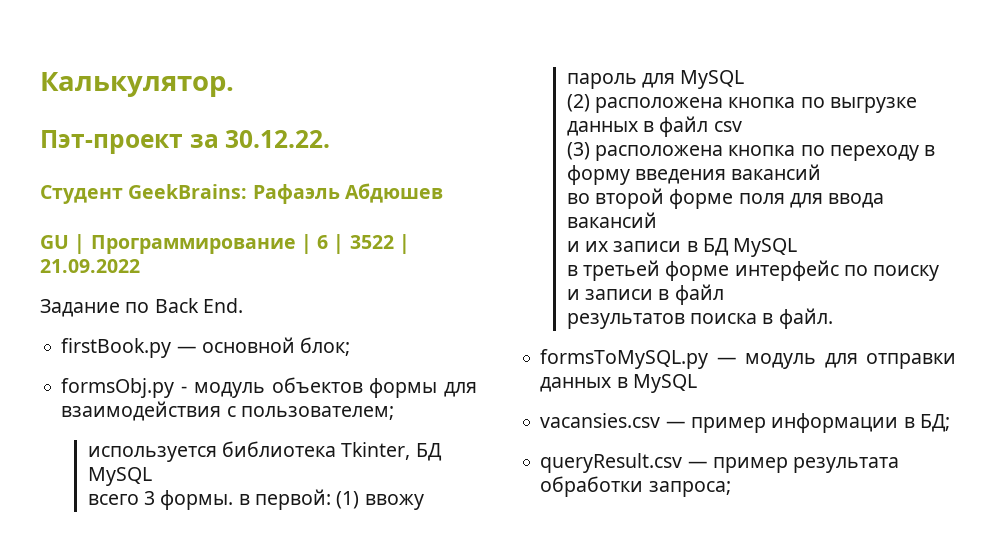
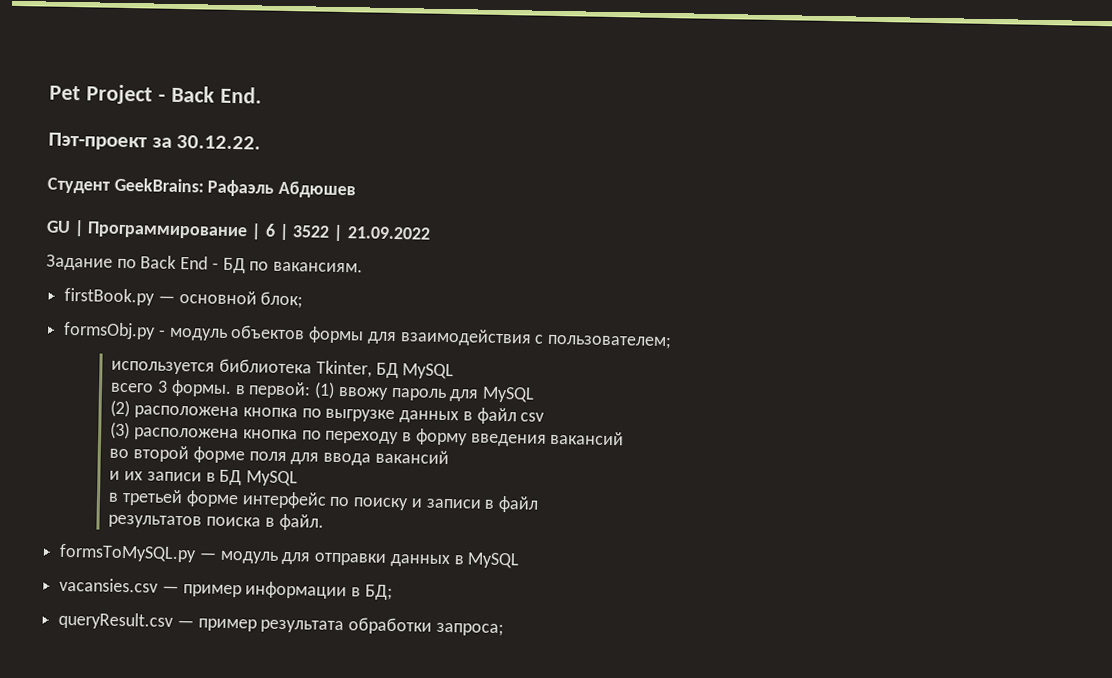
- Калькулятор.
+ Pet Project - Back End.
- Задание по Back End.
+ Задание по Back End - БД по вакансиям.

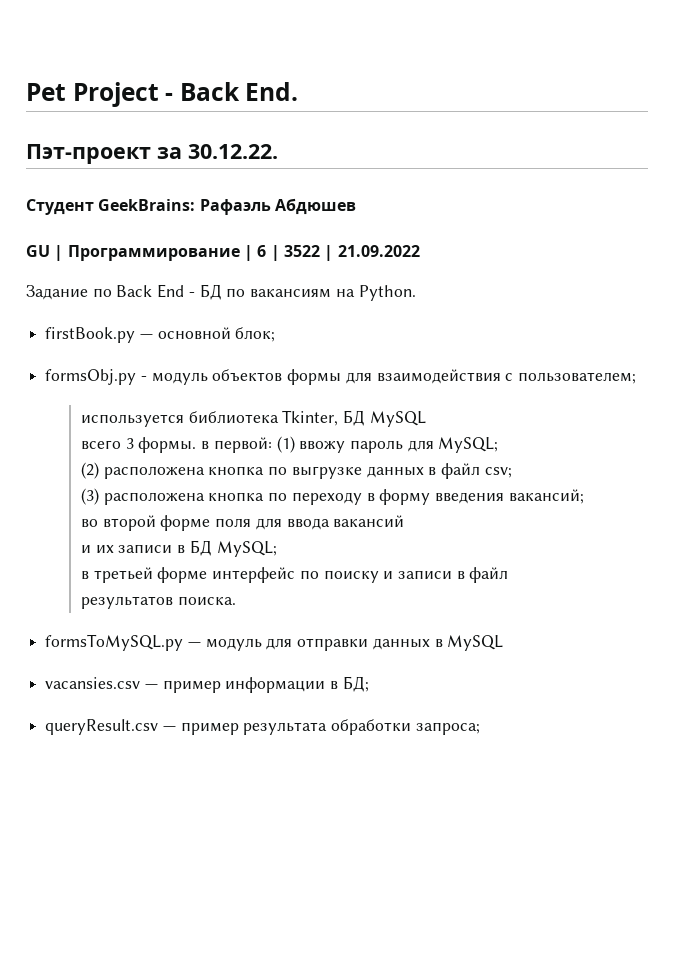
- Задание по Back End - БД по вакансиям.
+ Задание по Back End - БД по вакансиям на Python.
- всего 3 формы. в первой: (1) ввожу пароль для MySQL
+ всего 3 формы. в первой: (1) ввожу пароль для MySQL;
- (2) расположена кнопка по выгрузке данных в файл csv
+ (2) расположена кнопка по выгрузке данных в файл csv;
- (3) расположена кнопка по переходу в форму введения вакансий
+ (3) расположена кнопка по переходу в форму введения вакансий;
- и их записи в БД MySQL
+ и их записи в БД MySQL;
- результатов поиска в файл.
+ результатов поиска.

